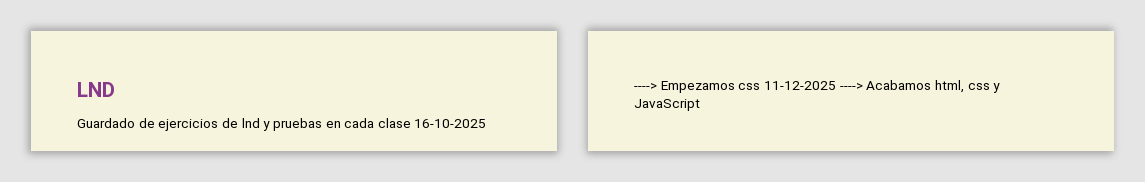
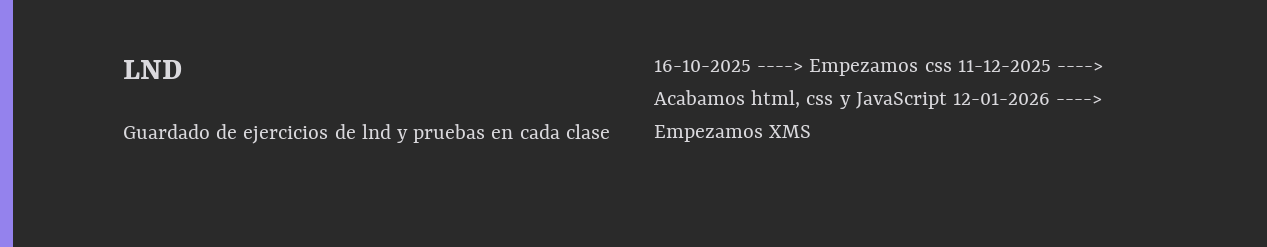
- Guardado de ejercicios de lnd y pruebas en cada clase 16-10-2025 ----> Empezamos css 11-12-2025 ----> Acabamos html, css y JavaScript
+ Guardado de ejercicios de lnd y pruebas en cada clase 16-10-2025 ----> Empezamos css 11-12-2025 ----> Acabamos html, css y JavaScript 12-01-2026 ----> Empezamos XMS

